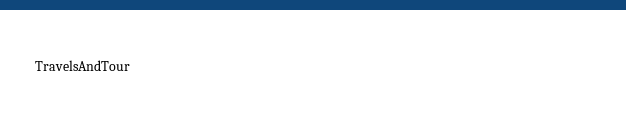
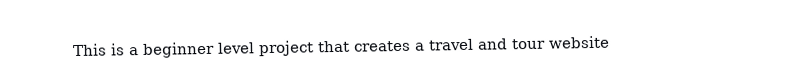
- TravelsAndTour
+ This is a beginner level project that creates a travel and tour website

